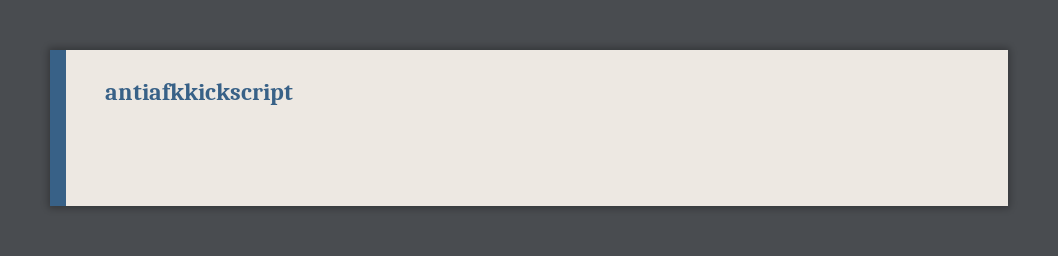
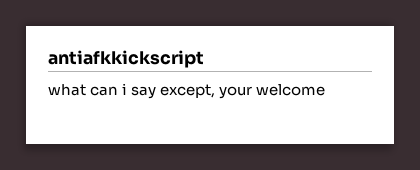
+ what can i say except, your welcome

